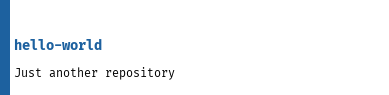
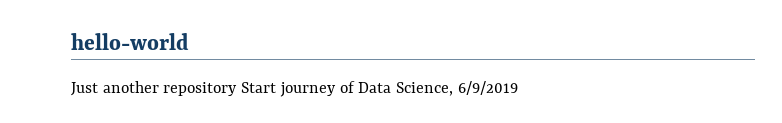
- Just another repository
+ Just another repository Start journey of Data Science, 6/9/2019

